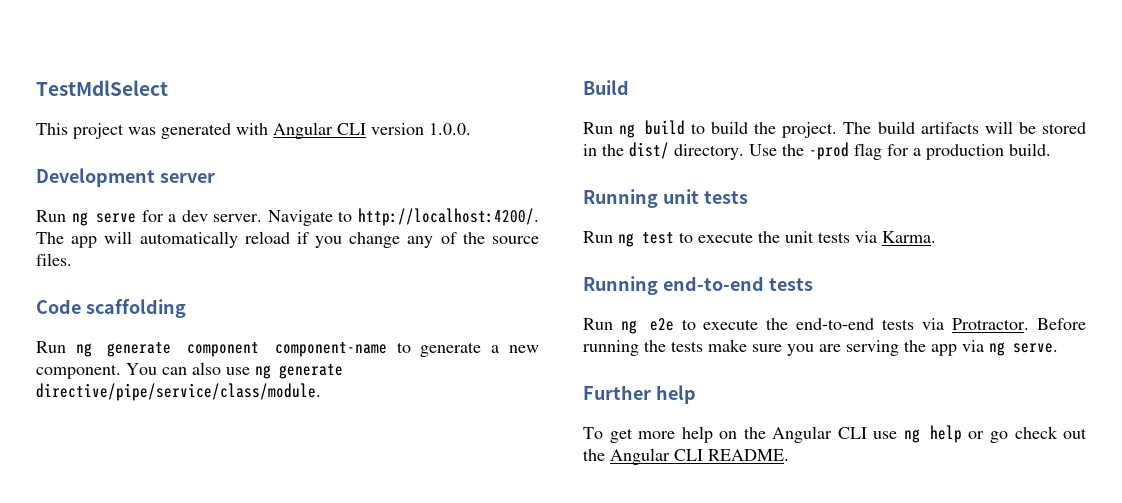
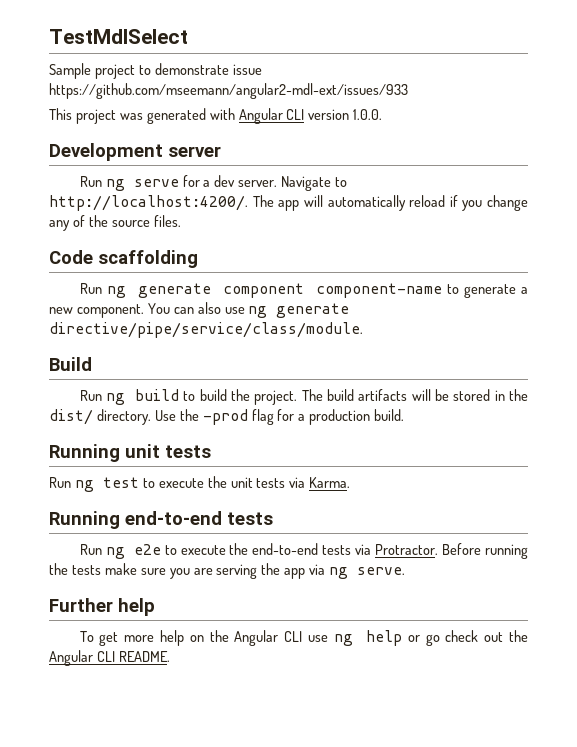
+ Sample project to demonstrate issue https://github.com/mseemann/angular2-mdl-ext/issues/933

